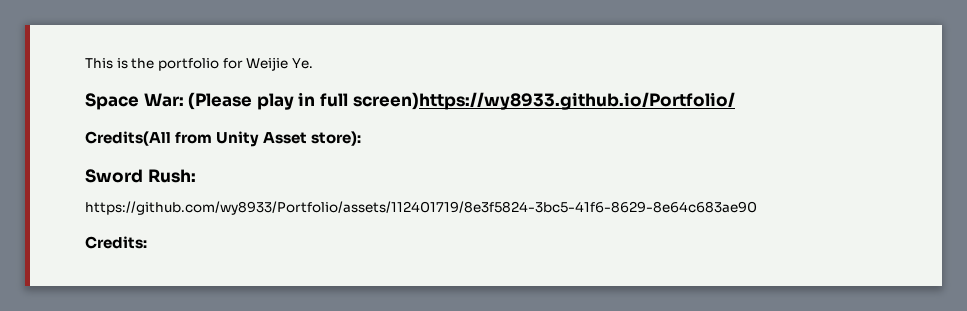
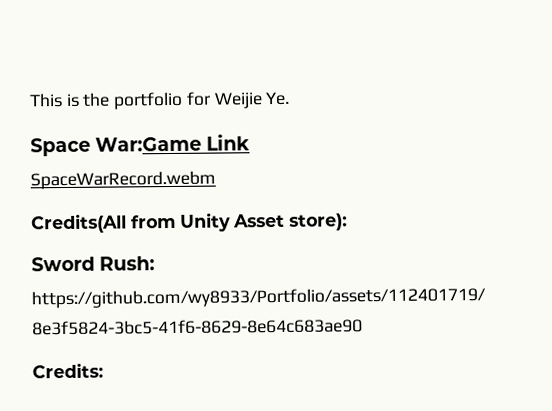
- Space War: (Please play in full screen)https://wy8933.github.io/Portfolio/
+ Space War:Game Link
+ SpaceWarRecord.webm

